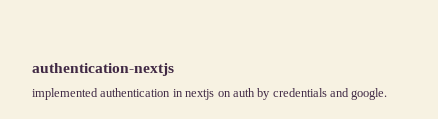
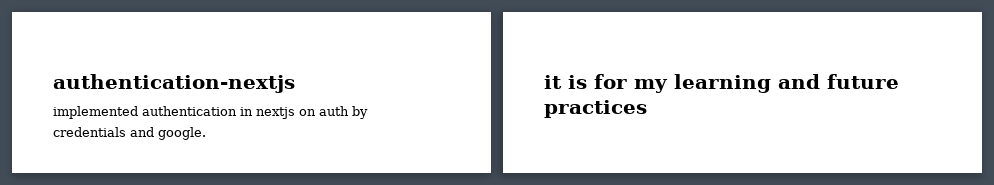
+ it is for my learning and future practices

